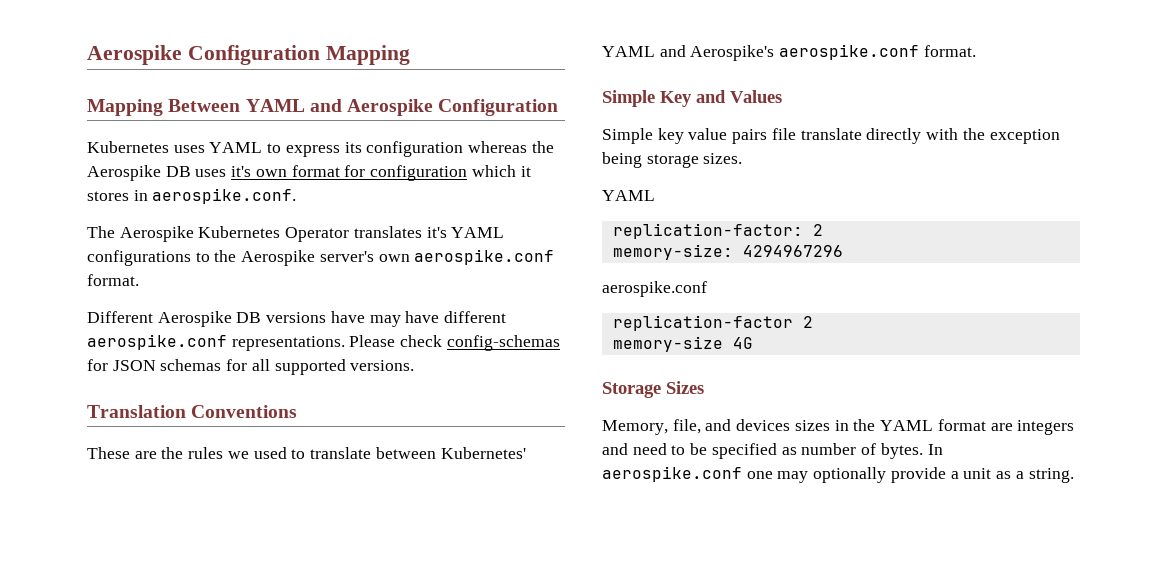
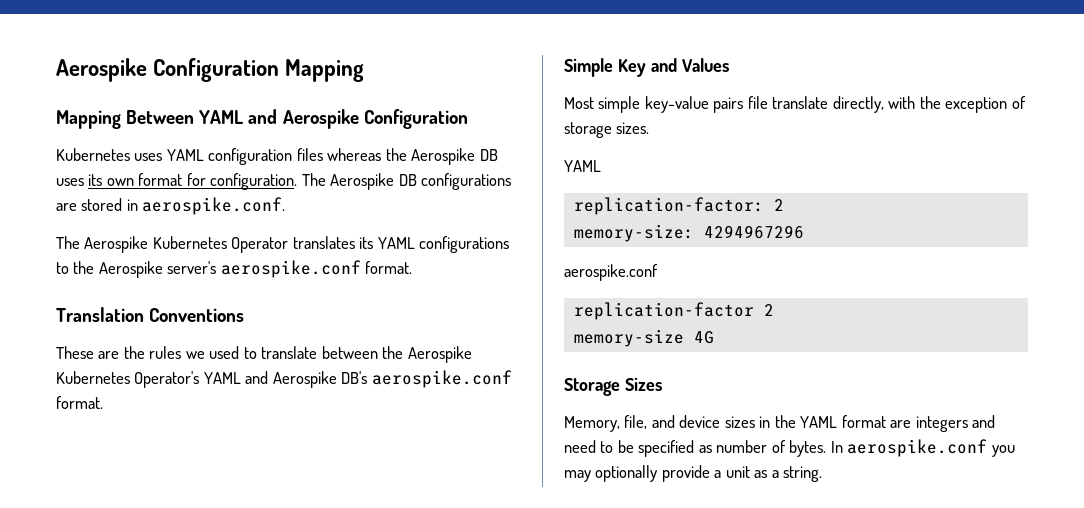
- Kubernetes uses YAML to express its configuration whereas the Aerospike DB uses it's own format for configuration which it stores in aerospike.conf.
+ Kubernetes uses YAML configuration files whereas the Aerospike DB uses its own format for configuration. The Aerospike DB configurations are stored in aerospike.conf.
- The Aerospike Kubernetes Operator translates it's YAML configurations to the Aerospike server's own aerospike.conf format.
- Different Aerospike DB versions have may have different aerospike.conf representations. Please check config-schemas for JSON schemas for all supported versions.
+ The Aerospike Kubernetes Operator translates its YAML configurations to the Aerospike server's aerospike.conf format.
- These are the rules we used to translate between Kubernetes' YAML and Aerospike's aerospike.conf format.
+ These are the rules we used to translate between the Aerospike Kubernetes Operator's YAML and Aerospike DB's aerospike.conf format.
- Simple key value pairs file translate directly with the exception being storage sizes.
+ Most simple key-value pairs file translate directly, with the exception of storage sizes.
- Memory, file, and devices sizes in the YAML format are integers and need to be specified as number of bytes.
+ Memory, file, and device sizes in the YAML format are integers and need to be specified as number of bytes.
- In aerospike.conf one may optionally provide a unit as a string.
+ In aerospike.conf you may optionally provide a unit as a string.

